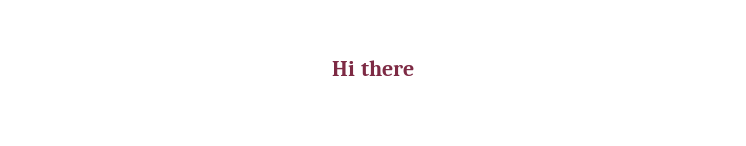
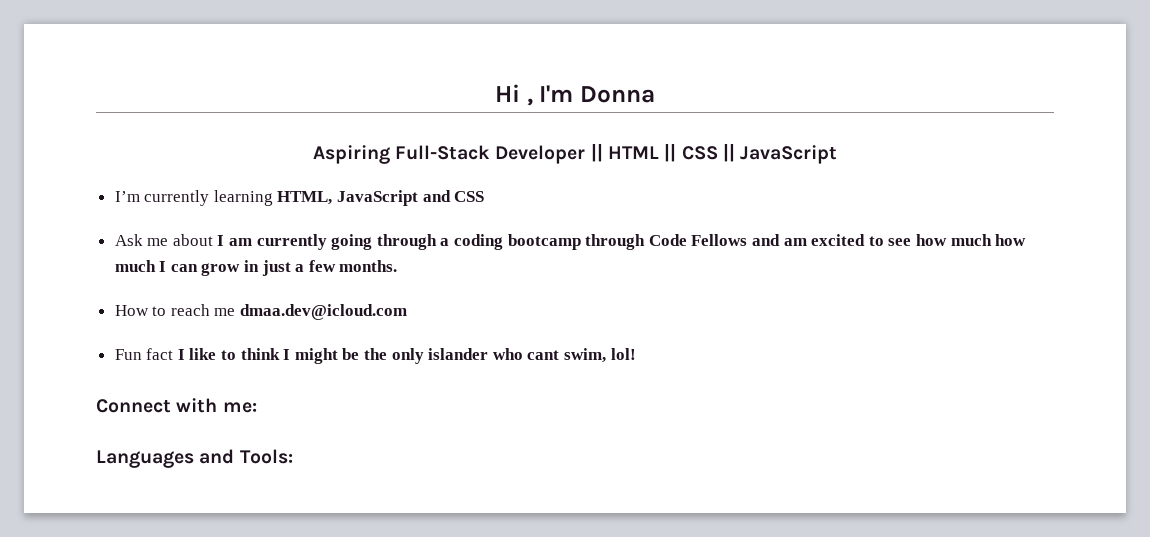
- Hi there
+ Hi , I'm Donna
+ Aspiring Full-Stack Developer || HTML || CSS || JavaScript
+ I’m currently learning HTML, JavaScript and CSS
+ Ask me about I am currently going through a coding bootcamp through Code Fellows and am excited to see how much how much I can grow in just a few months.
+ How to reach me dmaa.dev@icloud.com
+ Fun fact I like to think I might be the only islander who cant swim, lol!
+ Connect with me:
+ Languages and Tools:

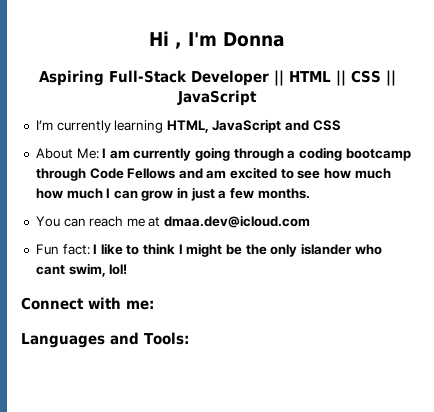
- Ask me about I am currently going through a coding bootcamp through Code Fellows and am excited to see how much how much I can grow in just a few months.
+ About Me: I am currently going through a coding bootcamp through Code Fellows and am excited to see how much how much I can grow in just a few months.
- How to reach me dmaa.dev@icloud.com
+ You can reach me at dmaa.dev@icloud.com
- Fun fact I like to think I might be the only islander who cant swim, lol!
+ Fun fact: I like to think I might be the only islander who cant swim, lol!

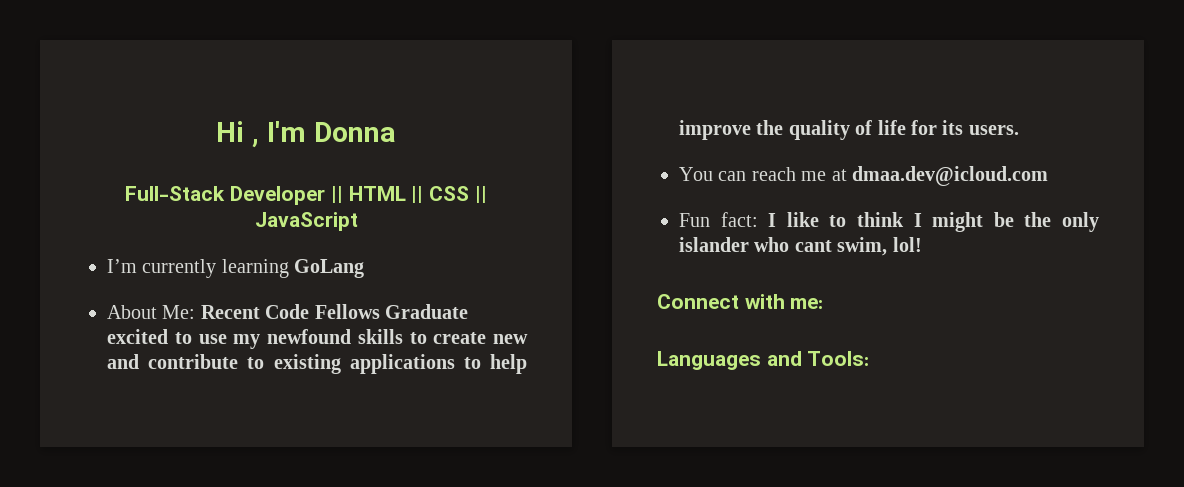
- Aspiring Full-Stack Developer || HTML || CSS || JavaScript
+ Full-Stack Developer || HTML || CSS || JavaScript
- I’m currently learning HTML, JavaScript and CSS
- About Me: I am currently going through a coding bootcamp through Code Fellows and am excited to see how much how much I can grow in just a few months.
+ I’m currently learning GoLang
+ About Me: Recent Code Fellows Graduate excited to use my newfound skills to create new and contribute to existing applications to help improve the quality of life for its users.

